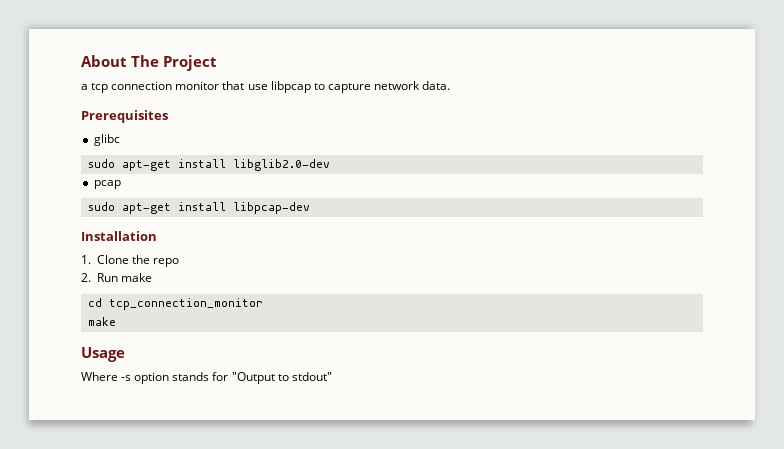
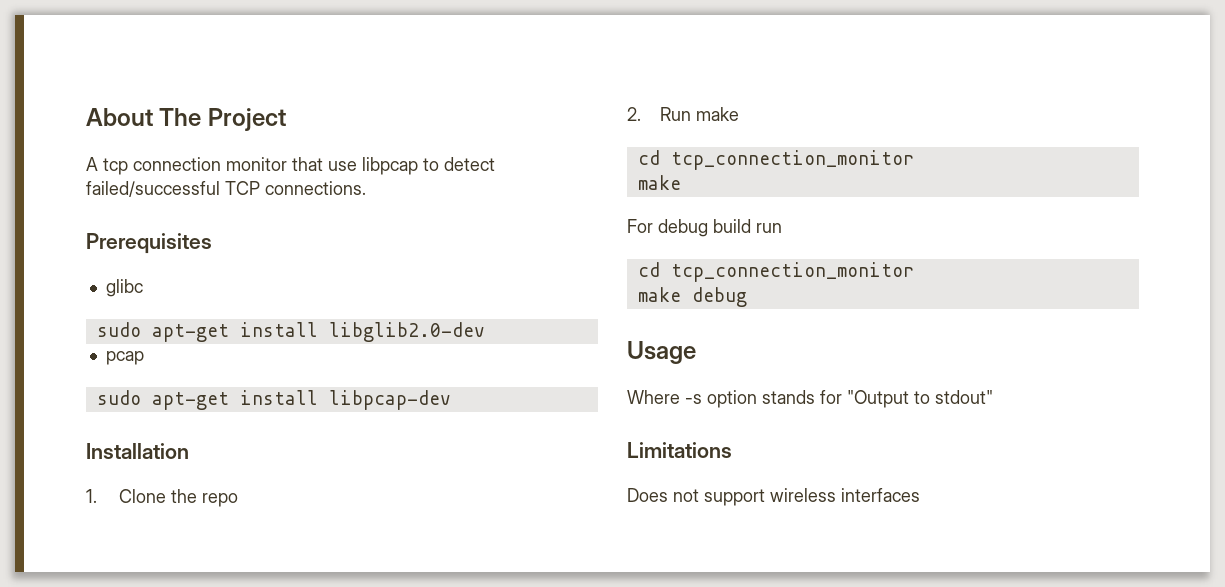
- a tcp connection monitor that use libpcap to capture network data.
+ A tcp connection monitor that use libpcap to detect failed/successful TCP connections.
+ For debug build run
+ cd tcp_connection_monitor
+ make debug
+ Limitations
+ Does not support wireless interfaces

